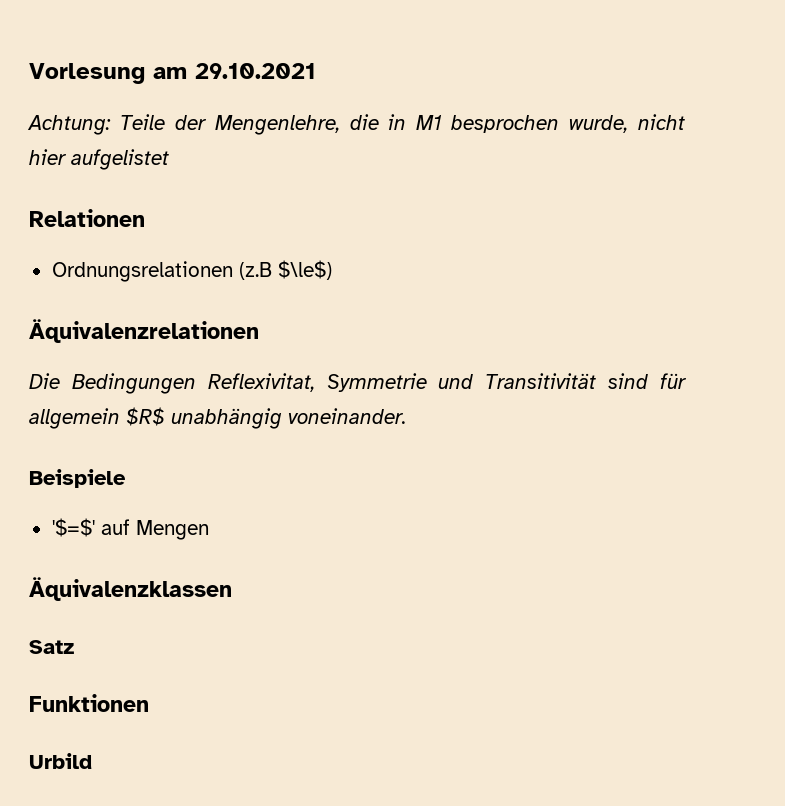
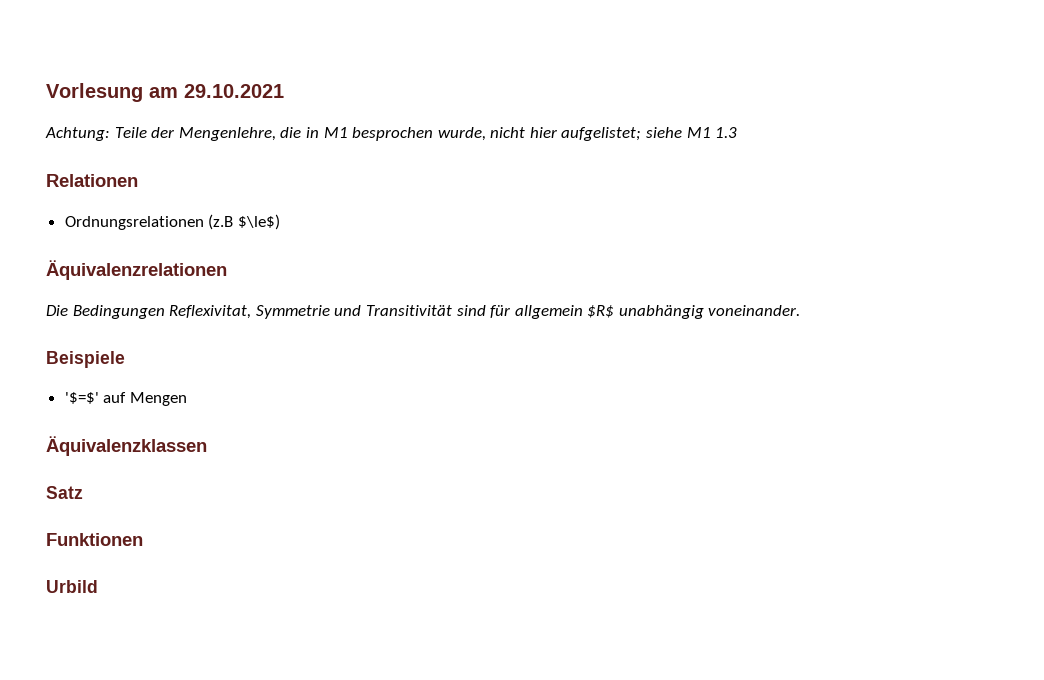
- Achtung: Teile der Mengenlehre, die in M1 besprochen wurde, nicht hier aufgelistet
+ Achtung: Teile der Mengenlehre, die in M1 besprochen wurde, nicht hier aufgelistet; siehe M1 1.3

